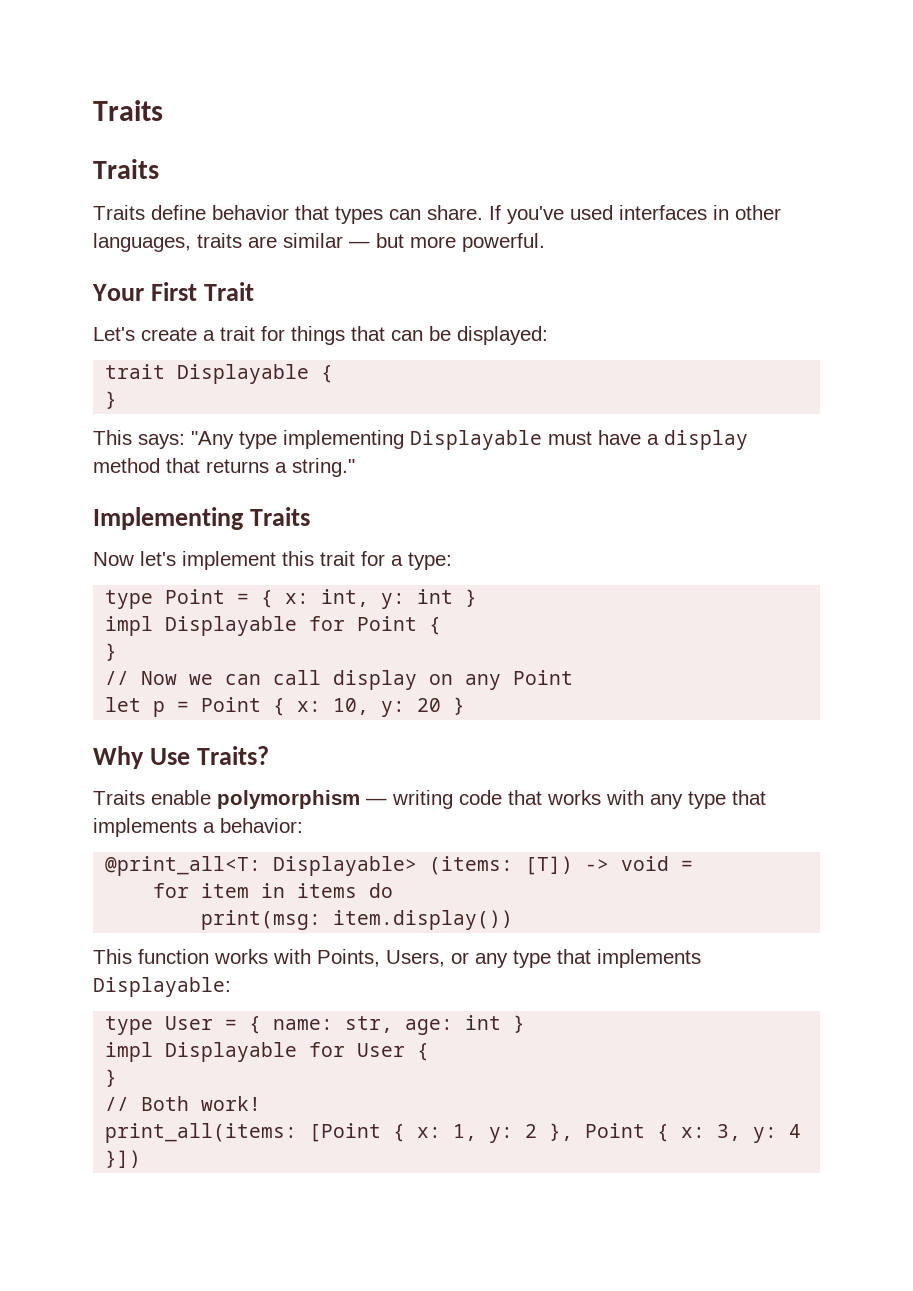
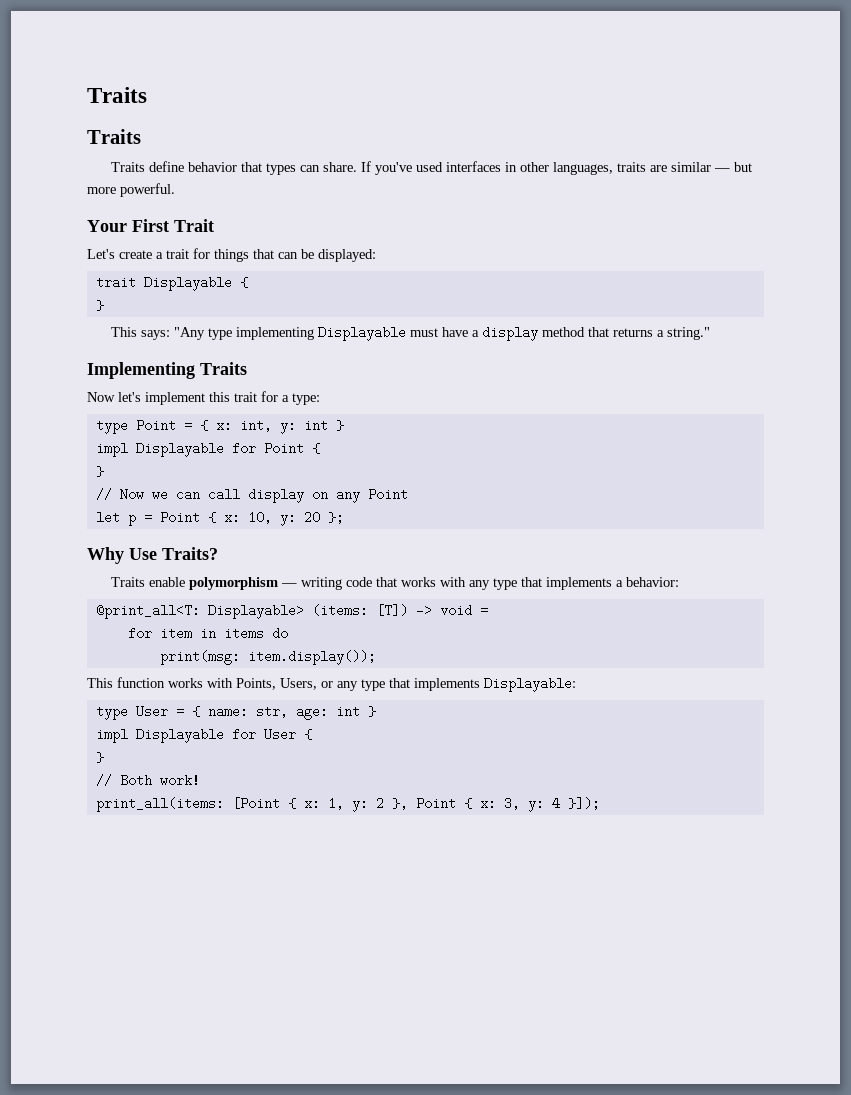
- let p = Point { x: 10, y: 20 }
+ let p = Point { x: 10, y: 20 };
- print(msg: item.display())
+ print(msg: item.display());
- print_all(items: [Point { x: 1, y: 2 }, Point { x: 3, y: 4 }])
+ print_all(items: [Point { x: 1, y: 2 }, Point { x: 3, y: 4 }]);

